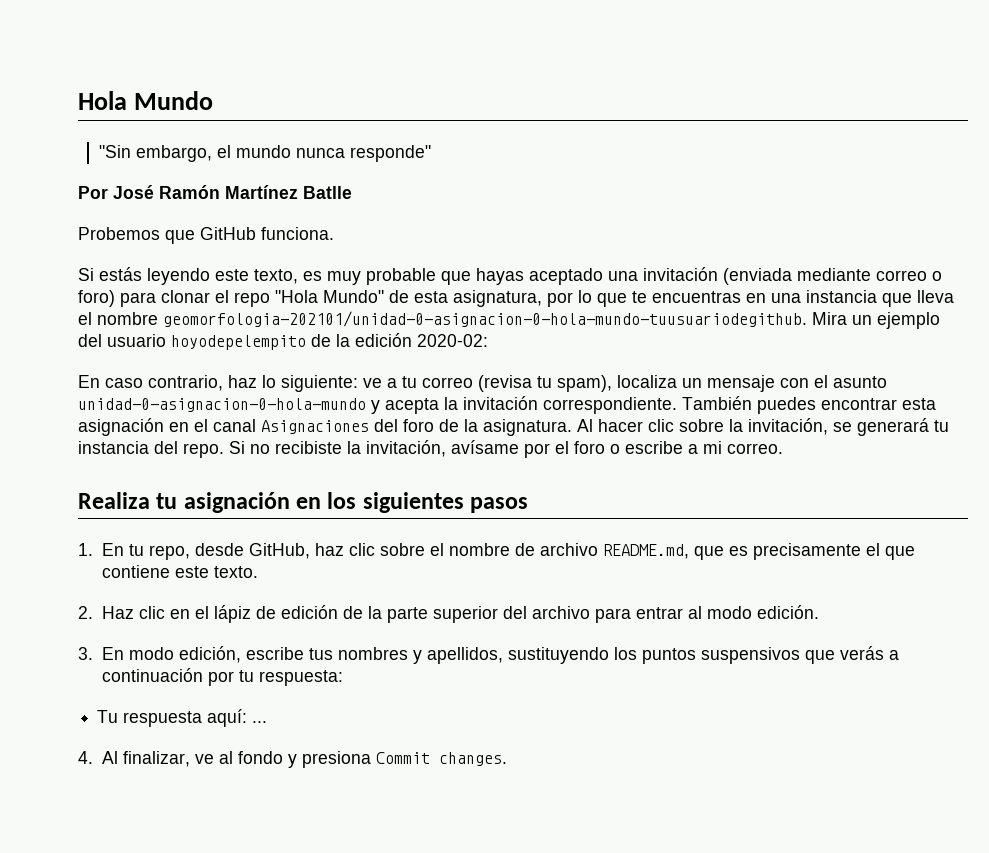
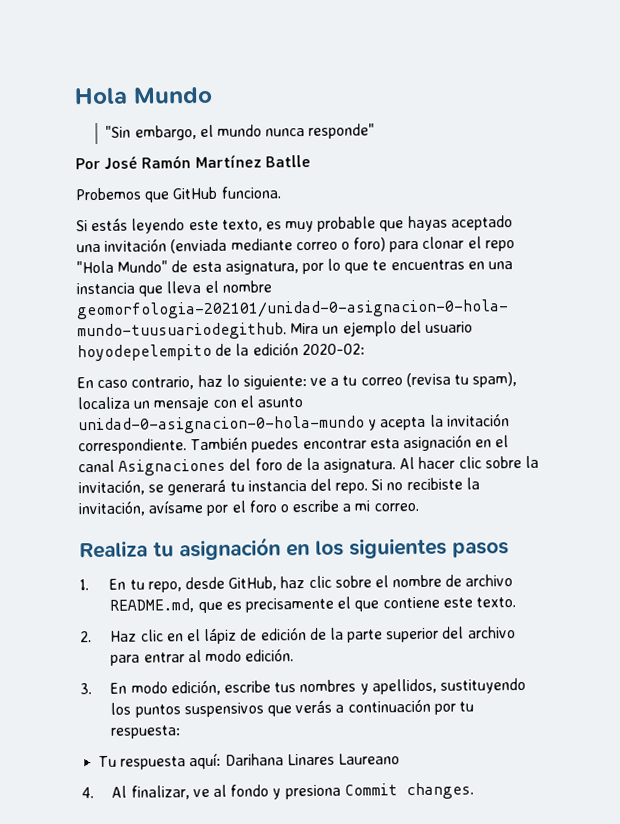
- Tu respuesta aquí: ...
+ Tu respuesta aquí: Darihana Linares Laureano

